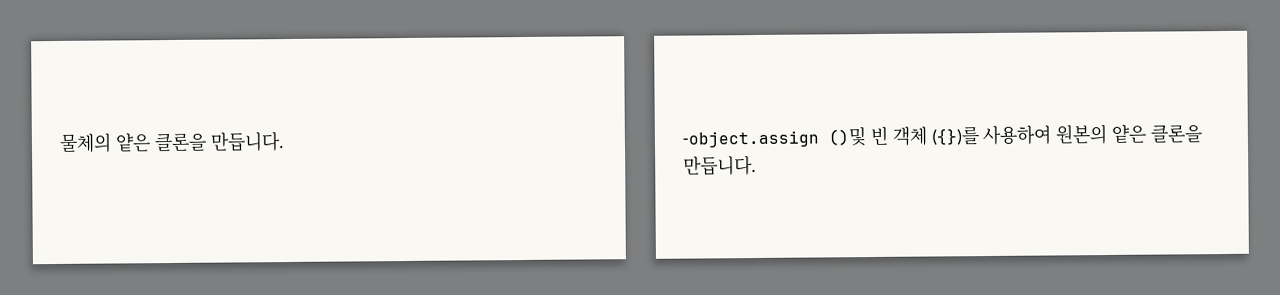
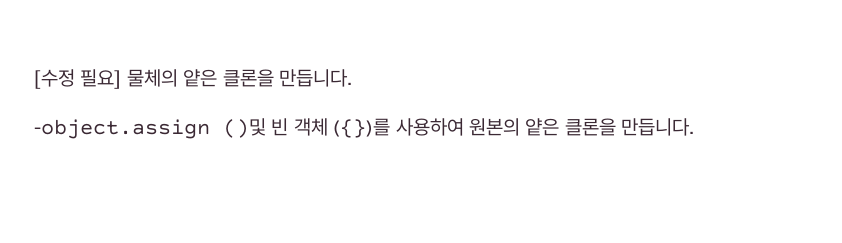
- 물체의 얕은 클론을 만듭니다.
+ [수정 필요] 물체의 얕은 클론을 만듭니다.

